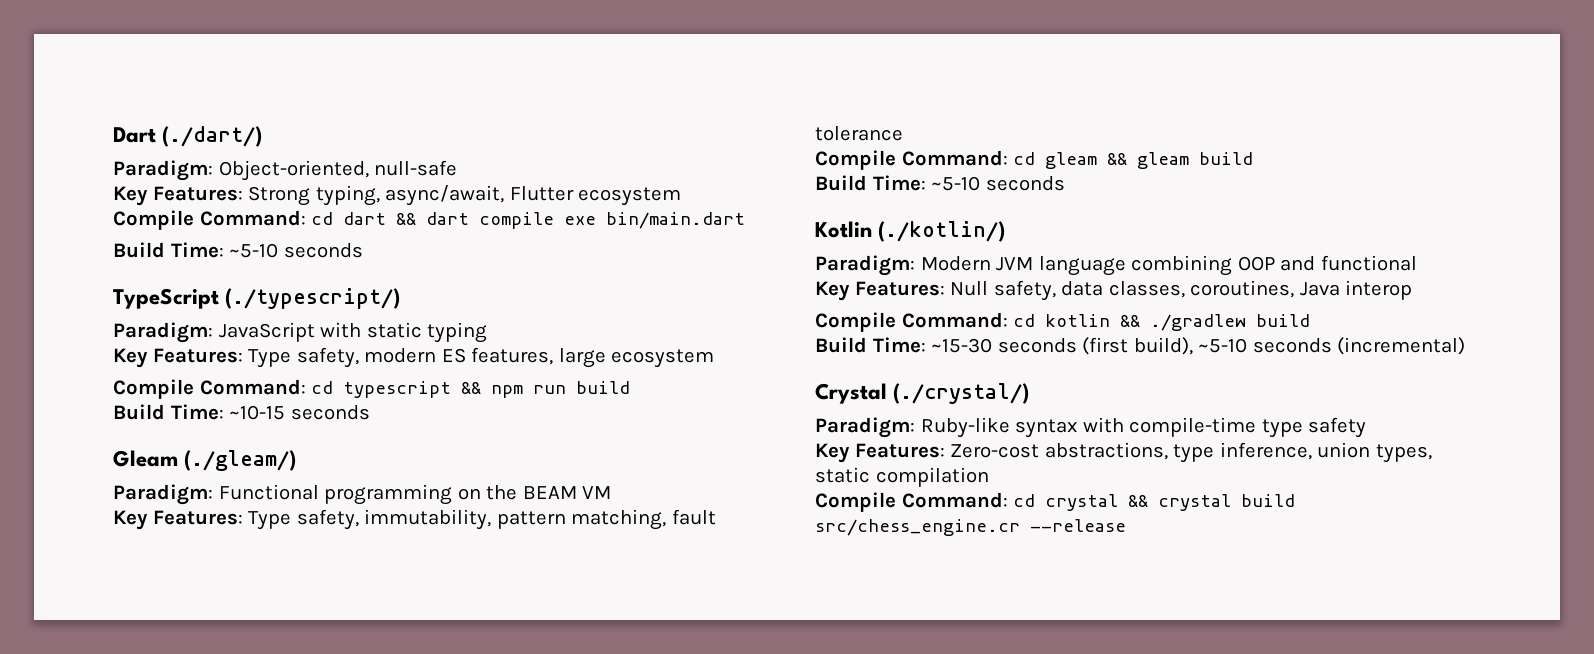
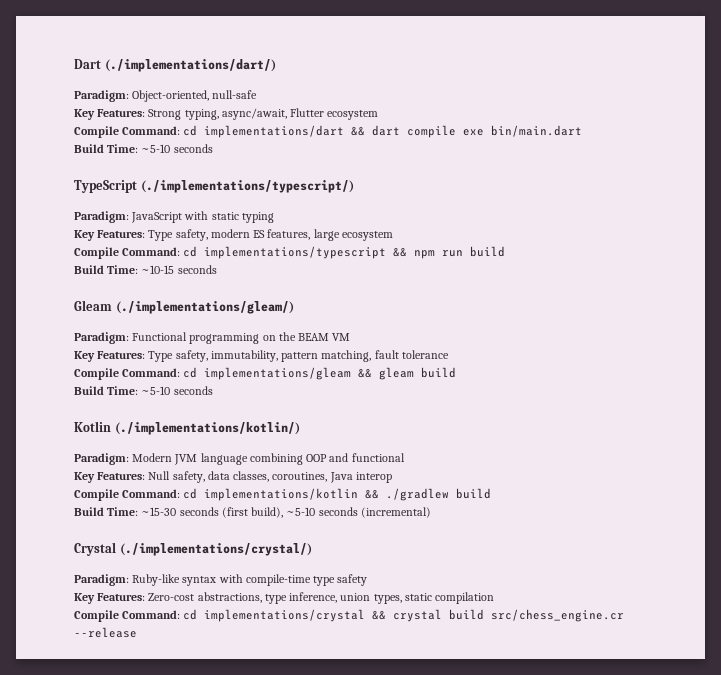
- Dart (./dart/)
+ Dart (./implementations/dart/)
- Compile Command: cd dart && dart compile exe bin/main.dart
+ Compile Command: cd implementations/dart && dart compile exe bin/main.dart
- TypeScript (./typescript/)
+ TypeScript (./implementations/typescript/)
- Compile Command: cd typescript && npm run build
+ Compile Command: cd implementations/typescript && npm run build
- Gleam (./gleam/)
+ Gleam (./implementations/gleam/)
- Compile Command: cd gleam && gleam build
+ Compile Command: cd implementations/gleam && gleam build
- Kotlin (./kotlin/)
+ Kotlin (./implementations/kotlin/)
- Compile Command: cd kotlin && ./gradlew build
+ Compile Command: cd implementations/kotlin && ./gradlew build
- Crystal (./crystal/)
+ Crystal (./implementations/crystal/)
- Compile Command: cd crystal && crystal build src/chess_engine.cr --release
+ Compile Command: cd implementations/crystal && crystal build src/chess_engine.cr --release

